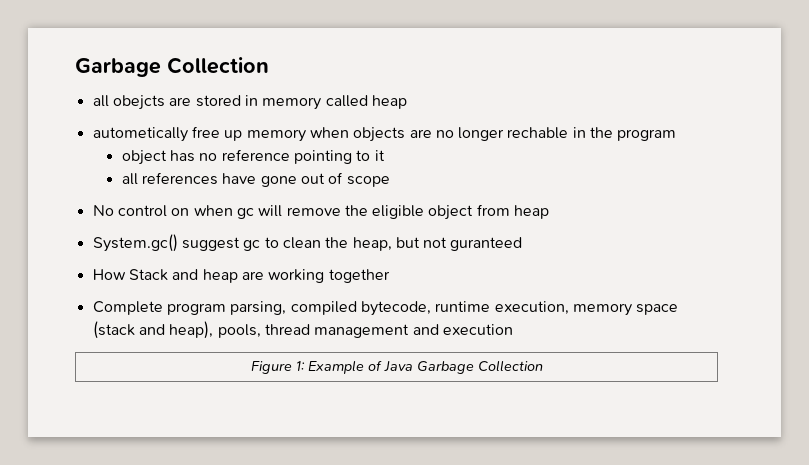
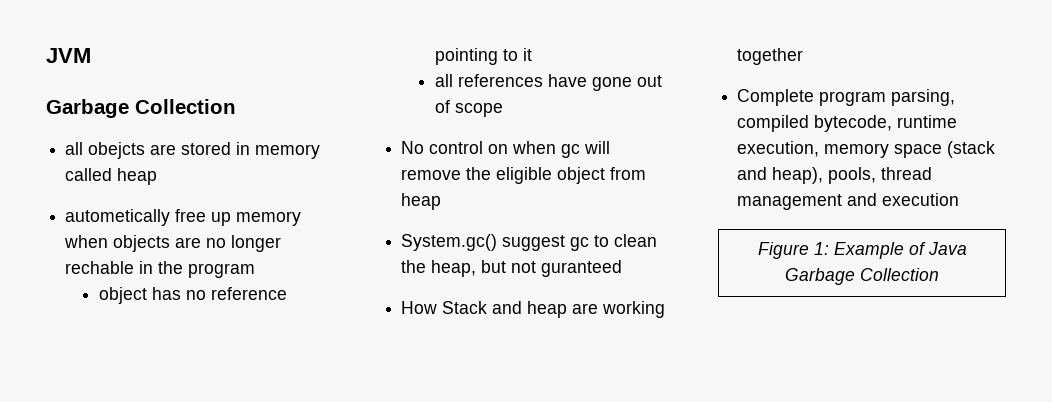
+ JVM

